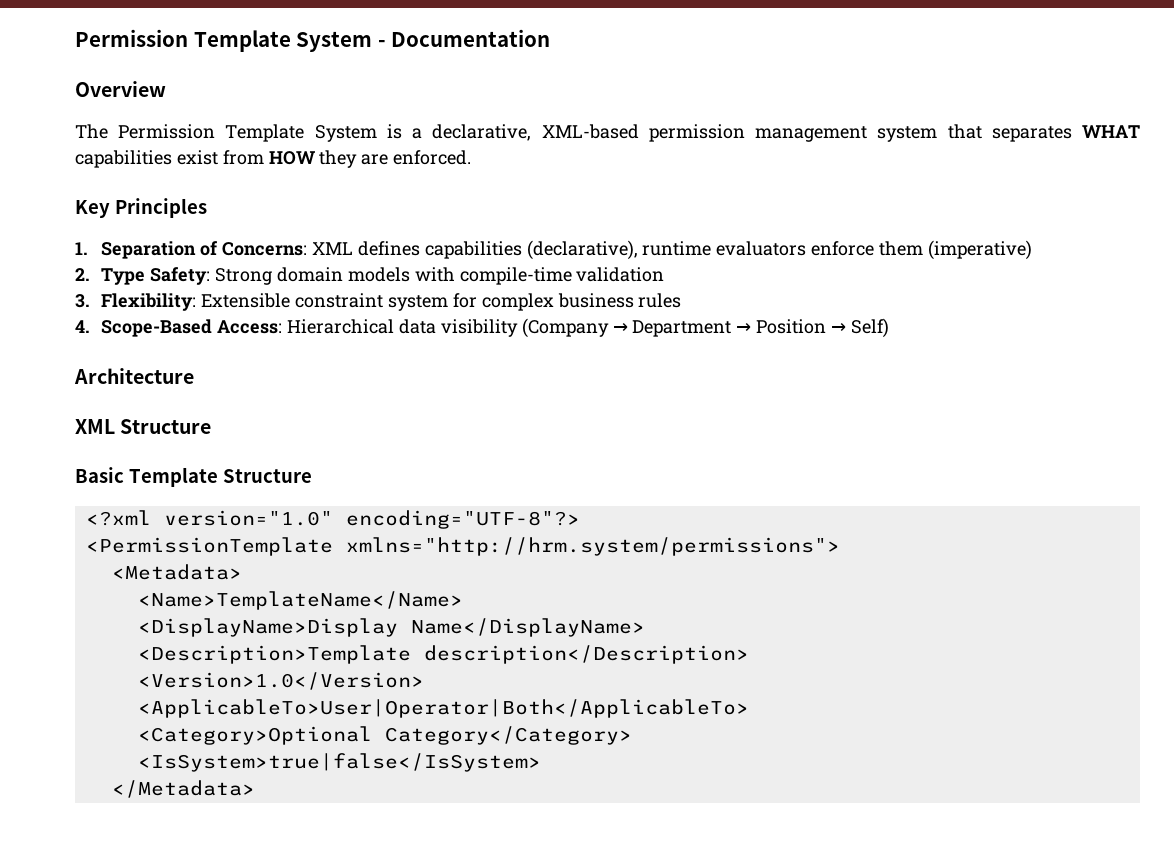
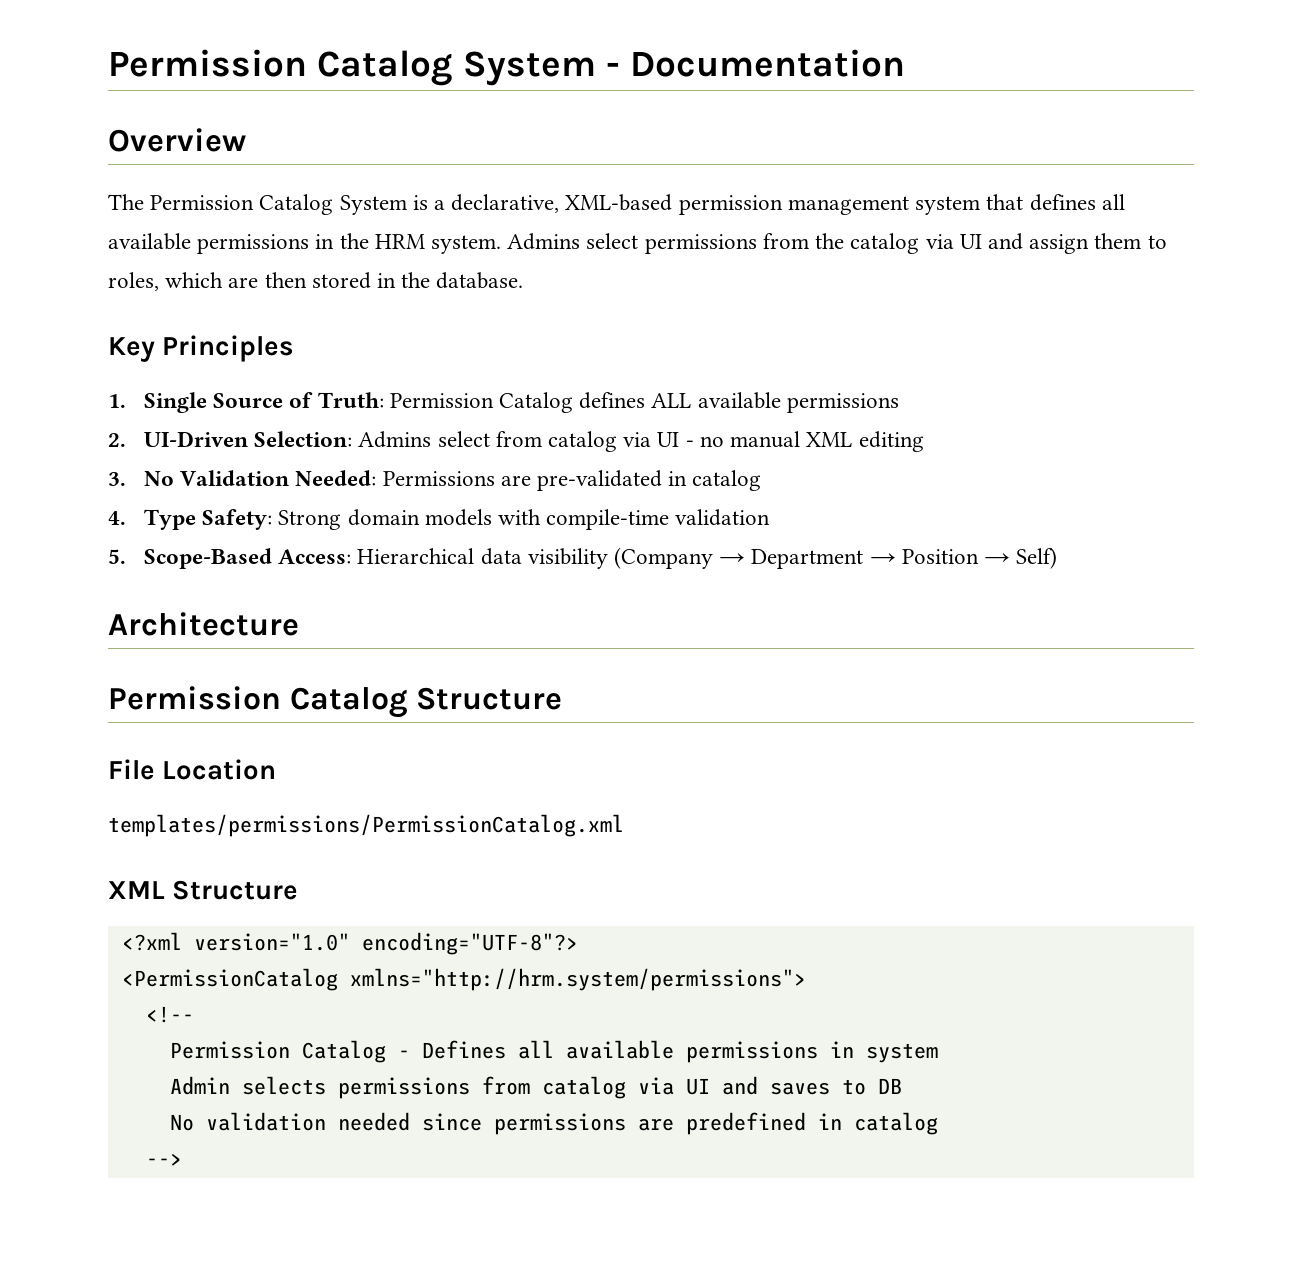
- Permission Template System - Documentation
+ Permission Catalog System - Documentation
- The Permission Template System is a declarative, XML-based permission management system that separates WHAT capabilities exist from HOW they are enforced.
+ The Permission Catalog System is a declarative, XML-based permission management system that defines all available permissions in the HRM system. Admins select permissions from the catalog via UI and assign them to roles, which are then stored in the database.
  Key Principles
- 1. Separation of Concerns: XML defines capabilities (declarative), runtime evaluators enforce them (imperative)
- 2. Type Safety: Strong domain models with compile-time validation
+ 1. Single Source of Truth: Permission Catalog defines ALL available permissions
+ 2. UI-Driven Selection: Admins select from catalog via UI - no manual XML editing
+ 3. No Validation Needed: Permissions are pre-validated in catalog
+ 4. Type Safety: Strong domain models with compile-time validation
- 3. Flexibility: Extensible constraint system for complex business rules
- 4. Scope-Based Access: Hierarchical data visibility (Company → Department → Position → Self)
+ 5. Scope-Based Access: Hierarchical data visibility (Company → Department → Position → Self)
+ Permission Catalog Structure
+ File Location
+ templates/permissions/PermissionCatalog.xml
  XML Structure
- Basic Template Structure
- <PermissionTemplate xmlns="http://hrm.system/permissions">
+ <PermissionCatalog xmlns="http://hrm.system/permissions">
- <Metadata>
- <Name>TemplateName</Name>
- <DisplayName>Display Name</DisplayName>
- <Description>Template description</Description>
- <Version>1.0</Version>
- <ApplicableTo>User|Operator|Both</ApplicableTo>
- <Category>Optional Category</Category>
- <IsSystem>true|false</IsSystem>
- </Metadata>
+ <!--
+ Permission Catalog - Defines all available permissions in system
+ Admin selects permissions from catalog via UI and saves to DB
+ No validation needed since permissions are predefined in catalog
+ -->

